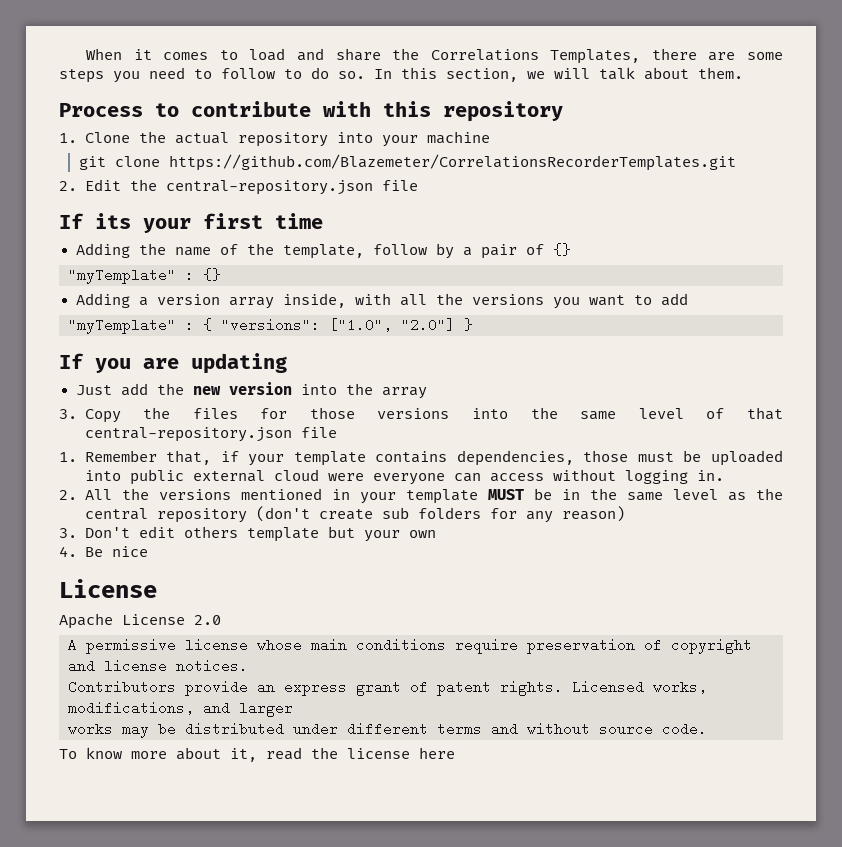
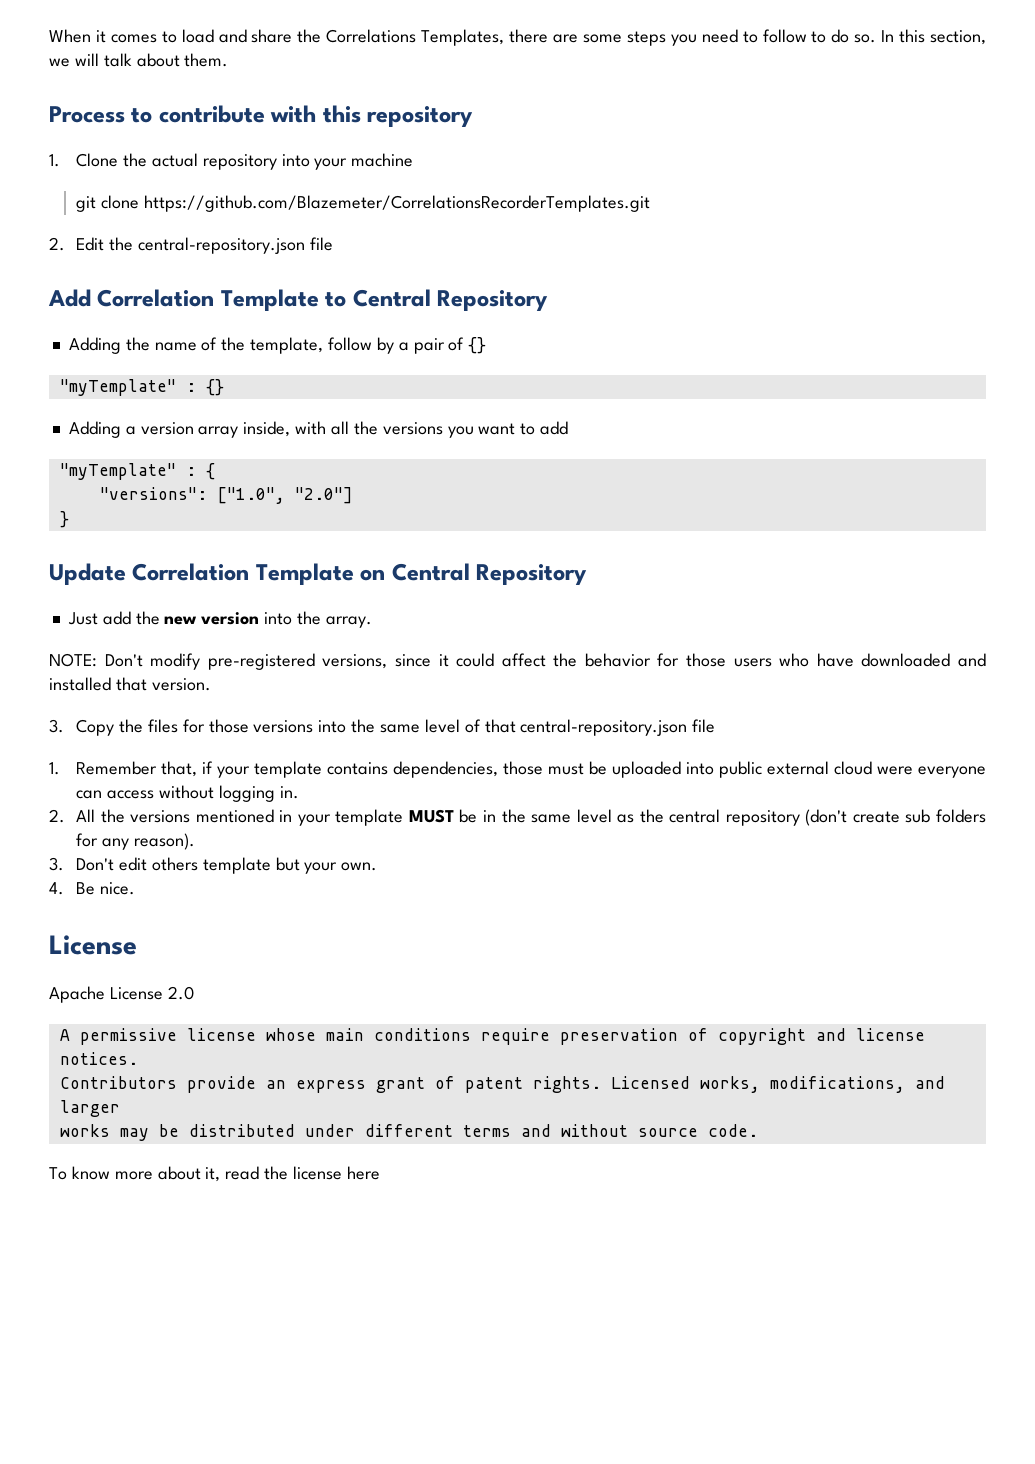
- If its your first time
+ Add Correlation Template to Central Repository
- "myTemplate" : { "versions": ["1.0", "2.0"] }
+ "myTemplate" : {
+ "versions": ["1.0", "2.0"]
+ }
- If you are updating
+ Update Correlation Template on Central Repository
- Just add the new version into the array
+ Just add the new version into the array.
+ NOTE: Don't modify pre-registered versions, since it could affect the behavior for those users who have downloaded and installed that version.
- 2. All the versions mentioned in your template MUST be in the same level as the central repository (don't create sub folders for any reason)
+ 2. All the versions mentioned in your template MUST be in the same level as the central repository (don't create sub folders for any reason).
- 3. Don't edit others template but your own
+ 3. Don't edit others template but your own.
- 4. Be nice
+ 4. Be nice.

